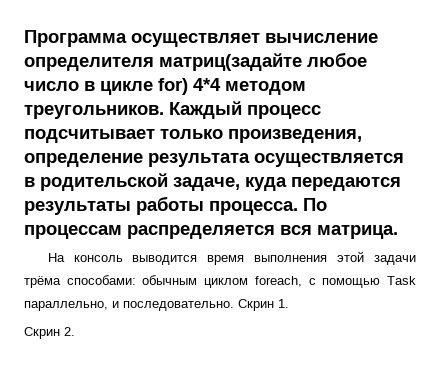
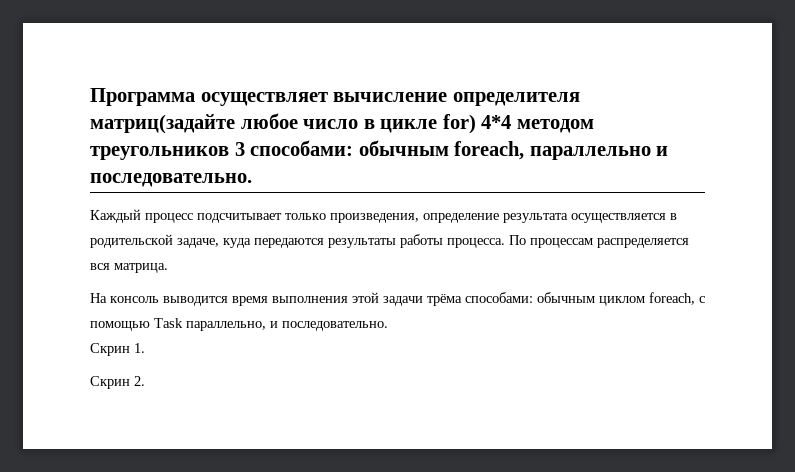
- Программа осуществляет вычисление определителя матриц(задайте любое число в цикле for) 4*4 методом треугольников. Каждый процесс подсчитывает только произведения, определение результата осуществляется в родительской задаче, куда передаются результаты работы процесса.
+ Программа осуществляет вычисление определителя матриц(задайте любое число в цикле for) 4*4 методом треугольников 3 способами: обычным foreach, параллельно и последовательно.
+ Каждый процесс подсчитывает только произведения, определение результата осуществляется в родительской задаче, куда передаются результаты работы процесса.
- На консоль выводится время выполнения этой задачи трёма способами: обычным циклом foreach, с помощью Task параллельно, и последовательно. Скрин 1.
+ На консоль выводится время выполнения этой задачи трёма способами: обычным циклом foreach, с помощью Task параллельно, и последовательно.
+ Скрин 1.

